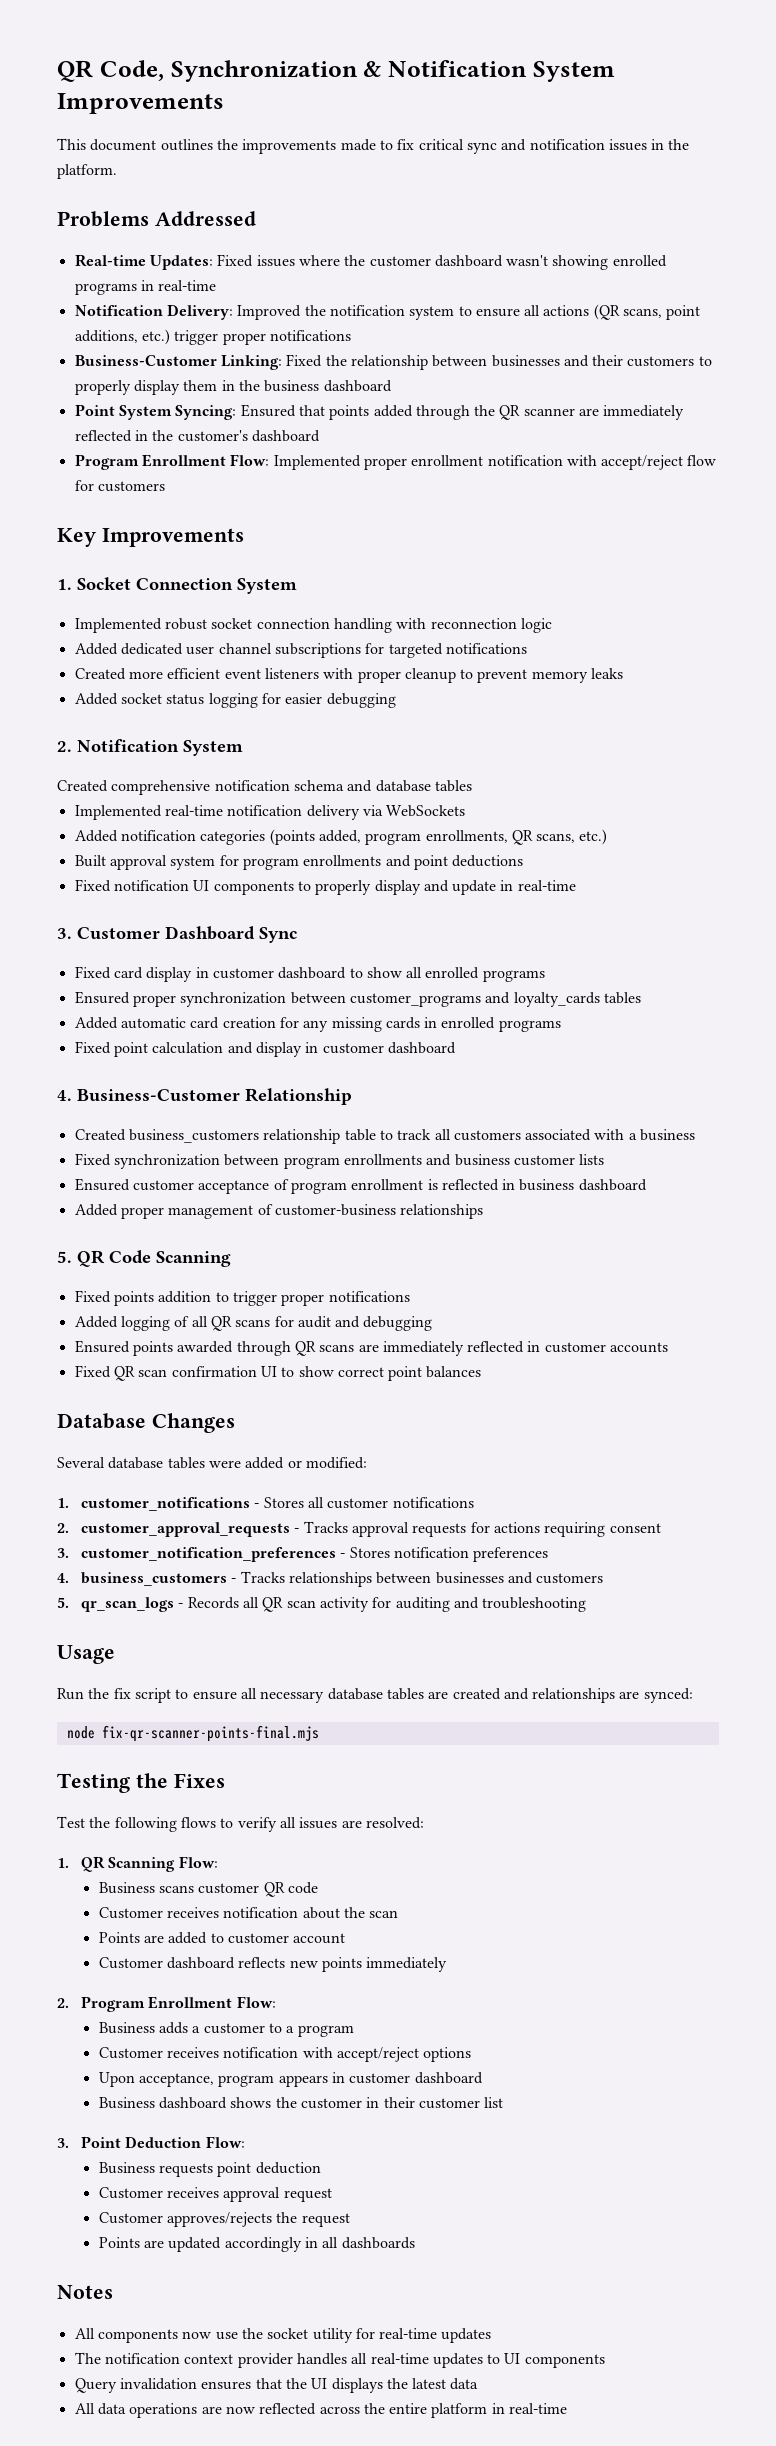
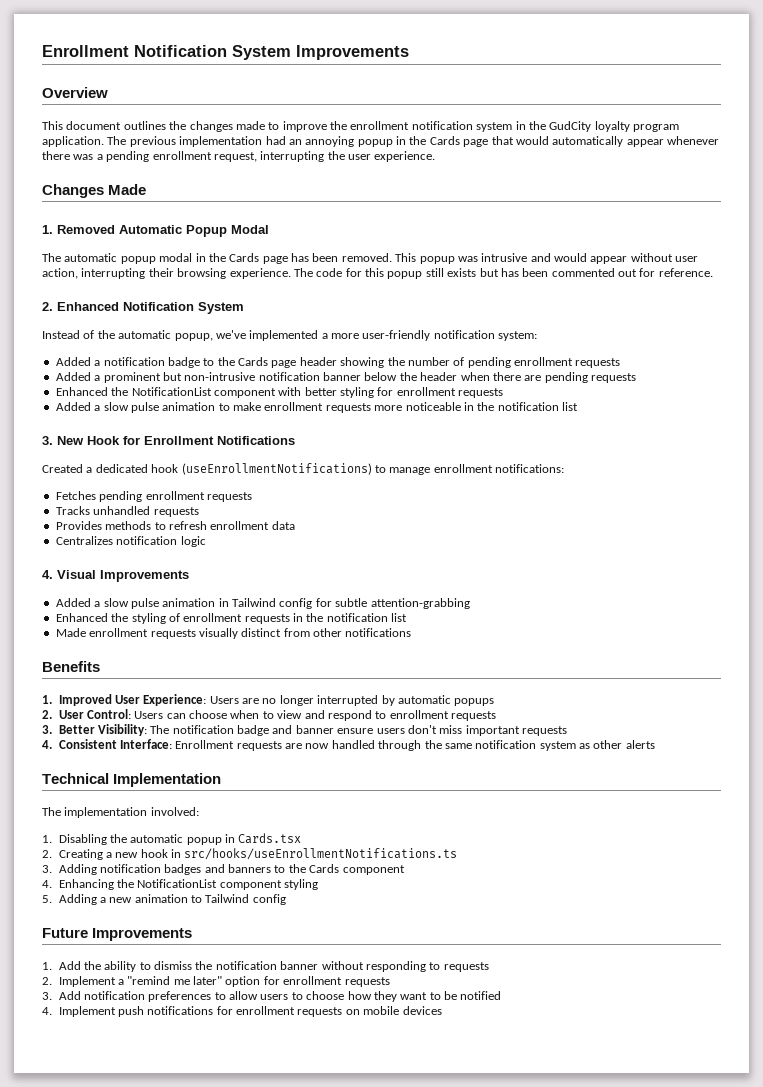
- QR Code, Synchronization & Notification System Improvements
+ Enrollment Notification System Improvements
+ Overview
- This document outlines the improvements made to fix critical sync and notification issues in the platform.
- Problems Addressed
- Real-time Updates: Fixed issues where the customer dashboard wasn't showing enrolled programs in real-time
- Notification Delivery: Improved the notification system to ensure all actions (QR scans, point additions, etc.) trigger proper notifications
- Business-Customer Linking: Fixed the relationship between businesses and their customers to properly display them in the business dashboard
- Point System Syncing: Ensured that points added through the QR scanner are immediately reflected in the customer's dashboard
- Program Enrollment Flow: Implemented proper enrollment notification with accept/reject flow for customers
- Key Improvements
- 1. Socket Connection System
- Implemented robust socket connection handling with reconnection logic
- Added dedicated user channel subscriptions for targeted notifications
- Created more efficient event listeners with proper cleanup to prevent memory leaks
- Added socket status logging for easier debugging
- 2. Notification System
+ This document outlines the changes made to improve the enrollment notification system in the GudCity loyalty program application. The previous implementation had an annoying popup in the Cards page that would automatically appear whenever there was a pending enrollment request, interrupting the user experience.
+ Changes Made
+ 1. Removed Automatic Popup Modal
+ The automatic popup modal in the Cards page has been removed. This popup was intrusive and would appear without user action, interrupting their browsing experience. The code for this popup still exists but has been commented out for reference.
+ 2. Enhanced Notification System
- Created comprehensive notification schema and database tables
- Implemented real-time notification delivery via WebSockets
- Added notification categories (points added, program enrollments, QR scans, etc.)
- Built approval system for program enrollments and point deductions
- Fixed notification UI components to properly display and update in real-time
- 3. Customer Dashboard Sync
- Fixed card display in customer dashboard to show all enrolled programs
- Ensured proper synchronization between customer_programs and loyalty_cards tables
- Added automatic card creation for any missing cards in enrolled programs
- Fixed point calculation and display in customer dashboard
- 4. Business-Customer Relationship
- Created business_customers relationship table to track all customers associated with a business
- Fixed synchronization between program enrollments and business customer lists
- Ensured customer acceptance of program enrollment is reflected in business dashboard
- Added proper management of customer-business relationships
- 5. QR Code Scanning
- Fixed points addition to trigger proper notifications
- Added logging of all QR scans for audit and debugging
- Ensured points awarded through QR scans are immediately reflected in customer accounts
- Fixed QR scan confirmation UI to show correct point balances
- Database Changes
- Several database tables were added or modified:
- 1. customer_notifications - Stores all customer notifications
- 2. customer_approval_requests - Tracks approval requests for actions requiring consent
- 3. customer_notification_preferences - Stores notification preferences
- 4. business_customers - Tracks relationships between businesses and customers
- 5. qr_scan_logs - Records all QR scan activity for auditing and troubleshooting
- Usage
- Run the fix script to ensure all necessary database tables are created and relationships are synced:
- node fix-qr-scanner-points-final.mjs
- Testing the Fixes
- Test the following flows to verify all issues are resolved:
- 1. QR Scanning Flow:
- Business scans customer QR code
- Customer receives notification about the scan
- Points are added to customer account
- Customer dashboard reflects new points immediately
- 2. Program Enrollment Flow:
- Business adds a customer to a program
- Customer receives notification with accept/reject options
- Upon acceptance, program appears in customer dashboard
- Business dashboard shows the customer in their customer list
- 3. Point Deduction Flow:
- Business requests point deduction
- Customer receives approval request
- Customer approves/rejects the request
- Points are updated accordingly in all dashboards
- Notes
- All components now use the socket utility for real-time updates
- The notification context provider handles all real-time updates to UI components
- Query invalidation ensures that the UI displays the latest data
- All data operations are now reflected across the entire platform in real-time
+ Instead of the automatic popup, we've implemented a more user-friendly notification system:
+ Added a notification badge to the Cards page header showing the number of pending enrollment requests
+ Added a prominent but non-intrusive notification banner below the header when there are pending requests
+ Enhanced the NotificationList component with better styling for enrollment requests
+ Added a slow pulse animation to make enrollment requests more noticeable in the notification list
+ 3. New Hook for Enrollment Notifications
+ Created a dedicated hook (useEnrollmentNotifications) to manage enrollment notifications:
+ Fetches pending enrollment requests
+ Tracks unhandled requests
+ Provides methods to refresh enrollment data
+ Centralizes notification logic
+ 4. Visual Improvements
+ Added a slow pulse animation in Tailwind config for subtle attention-grabbing
+ Enhanced the styling of enrollment requests in the notification list
+ Made enrollment requests visually distinct from other notifications
+ Benefits
+ 1. Improved User Experience: Users are no longer interrupted by automatic popups
+ 2. User Control: Users can choose when to view and respond to enrollment requests
+ 3. Better Visibility: The notification badge and banner ensure users don't miss important requests
+ 4. Consistent Interface: Enrollment requests are now handled through the same notification system as other alerts
+ Technical Implementation
+ The implementation involved:
+ 1. Disabling the automatic popup in Cards.tsx
+ 2. Creating a new hook in src/hooks/useEnrollmentNotifications.ts
+ 3. Adding notification badges and banners to the Cards component
+ 4. Enhancing the NotificationList component styling
+ 5. Adding a new animation to Tailwind config
+ Future Improvements
+ 1. Add the ability to dismiss the notification banner without responding to requests
+ 2. Implement a "remind me later" option for enrollment requests
+ 3. Add notification preferences to allow users to choose how they want to be notified
+ 4. Implement push notifications for enrollment requests on mobile devices

